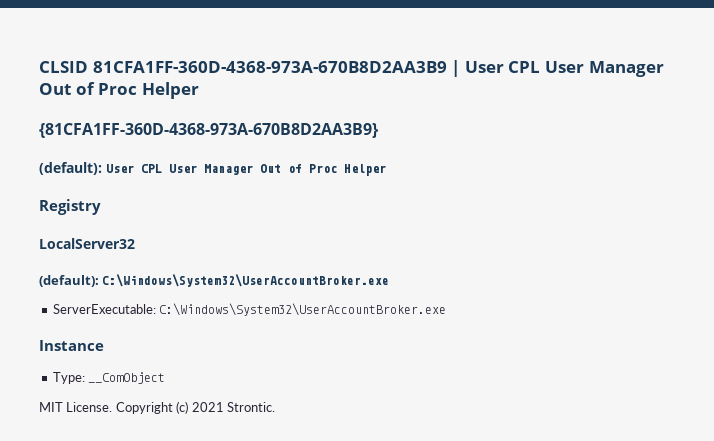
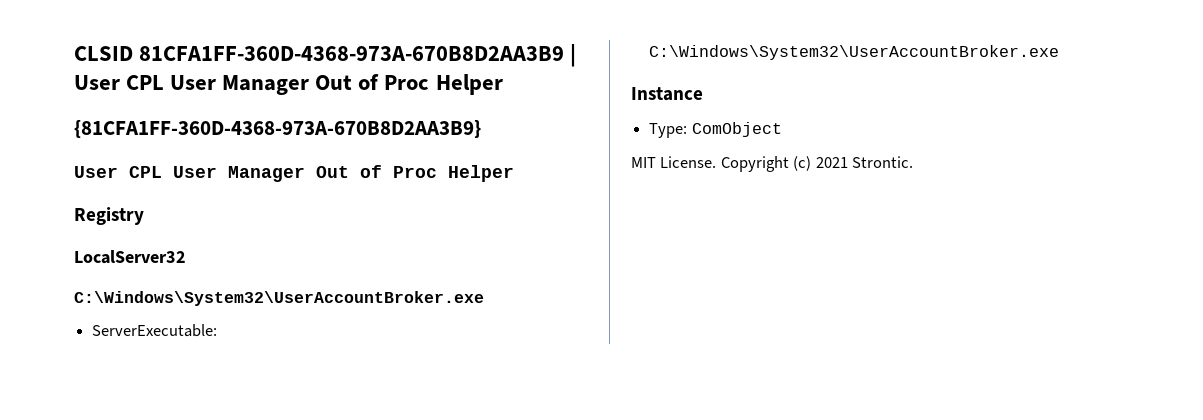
  {81CFA1FF-360D-4368-973A-670B8D2AA3B9}
- (default): User CPL User Manager Out of Proc Helper
+ User CPL User Manager Out of Proc Helper
  LocalServer32
- (default): C:\Windows\System32\UserAccountBroker.exe
+ C:\Windows\System32\UserAccountBroker.exe
- Type: __ComObject
+ Type: ComObject

